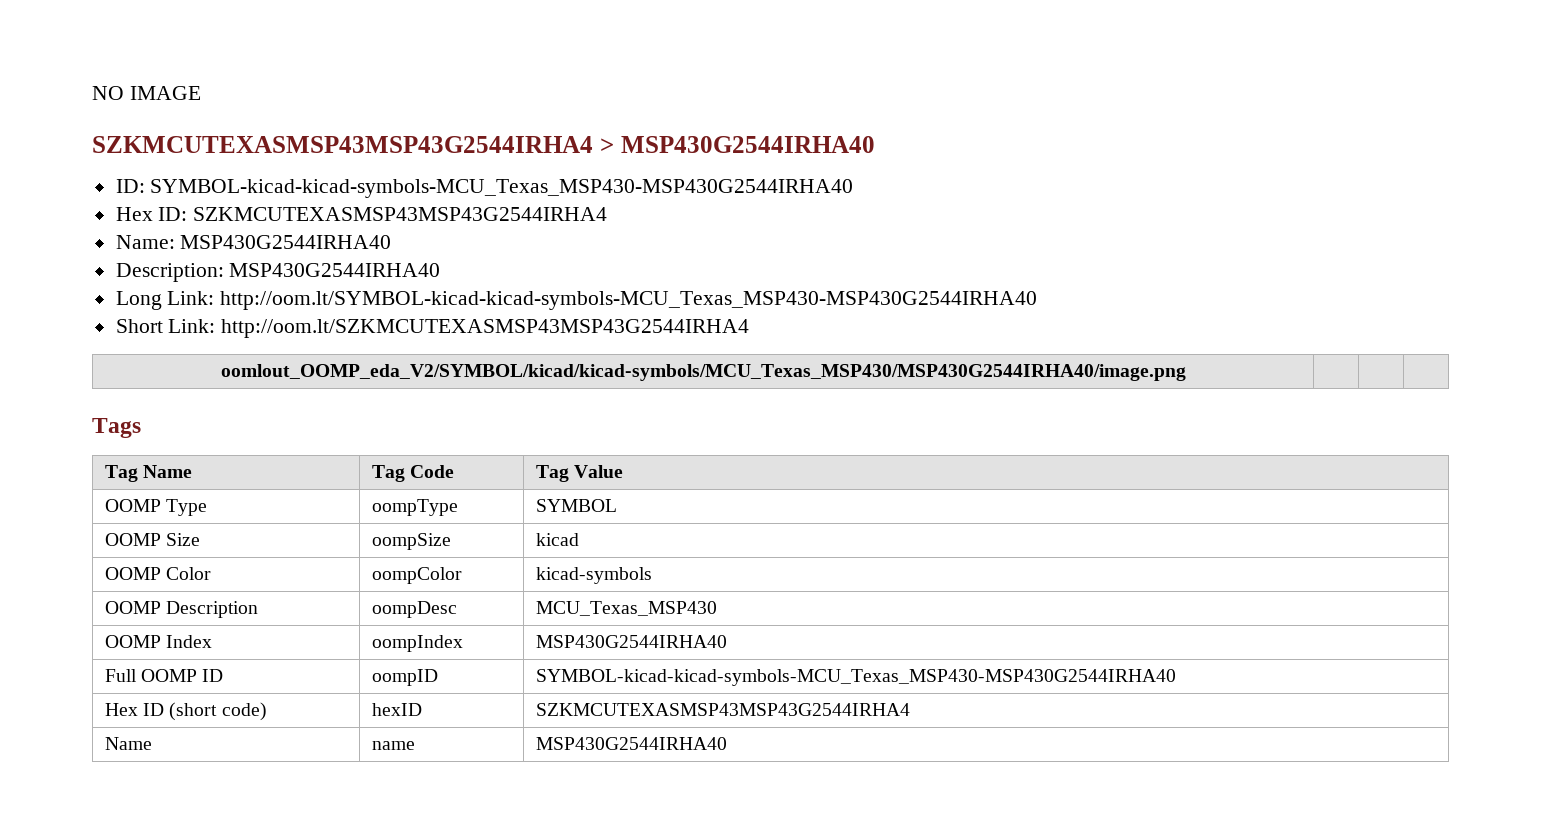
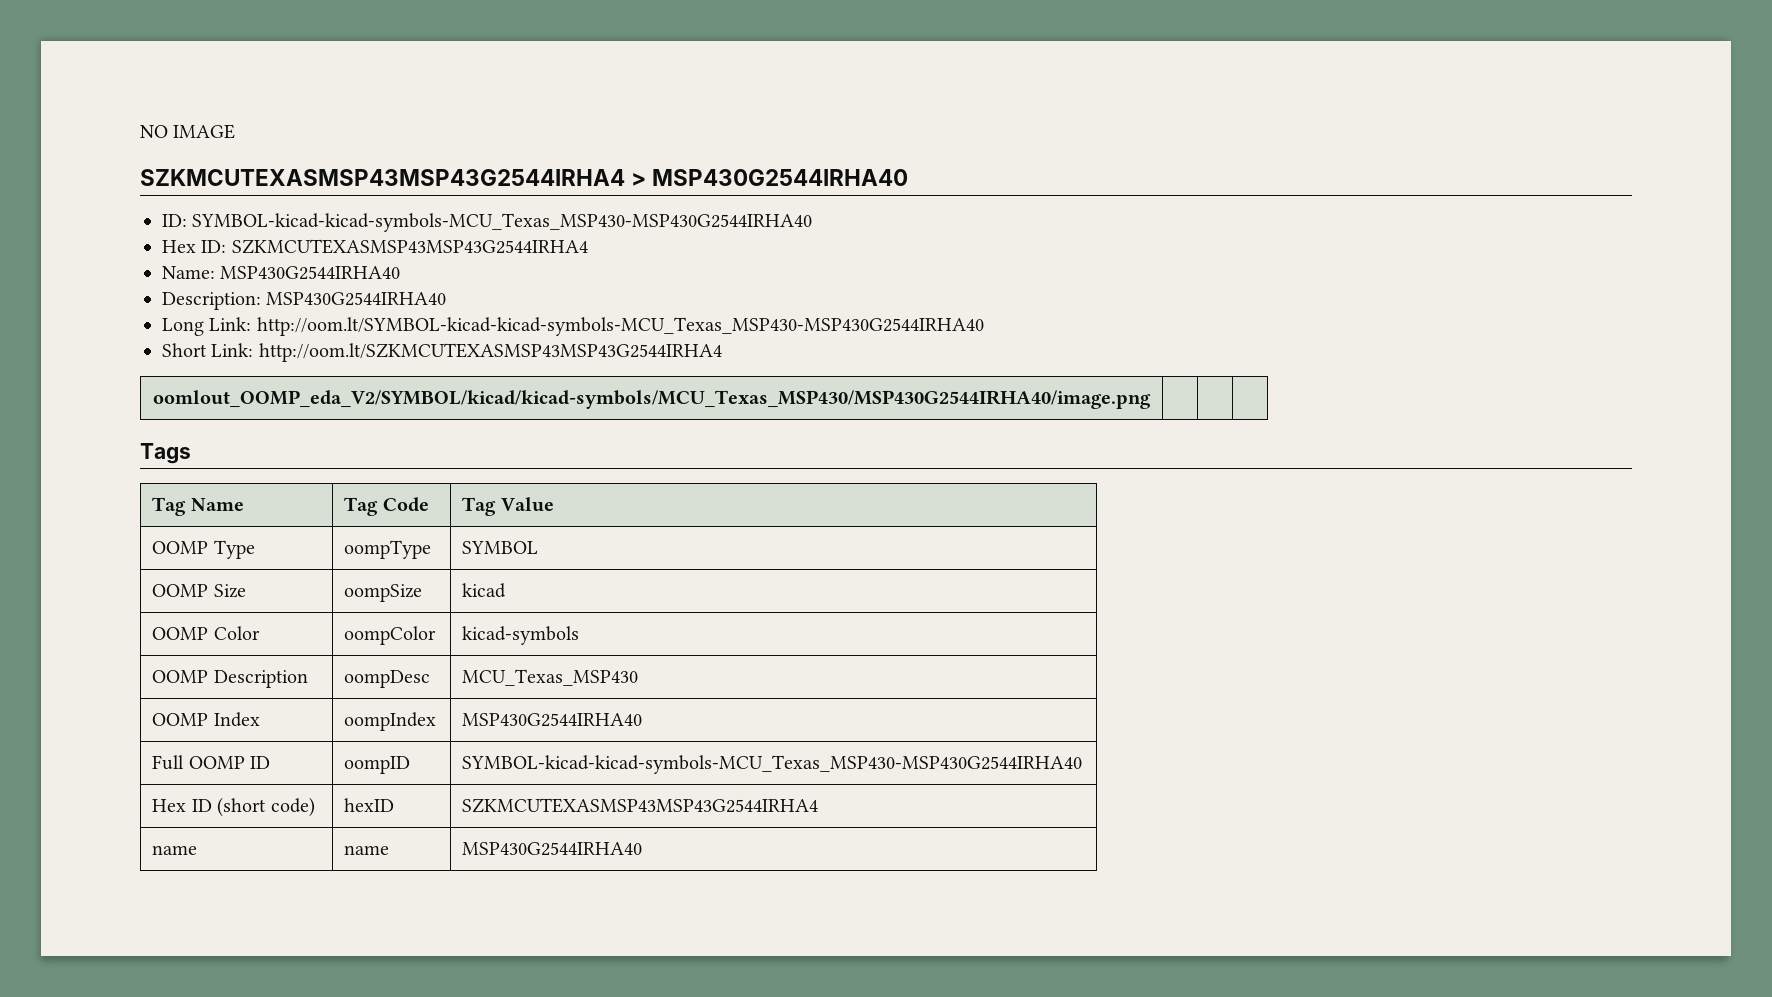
- Name | name | MSP430G2544IRHA40
+ name | name | MSP430G2544IRHA40

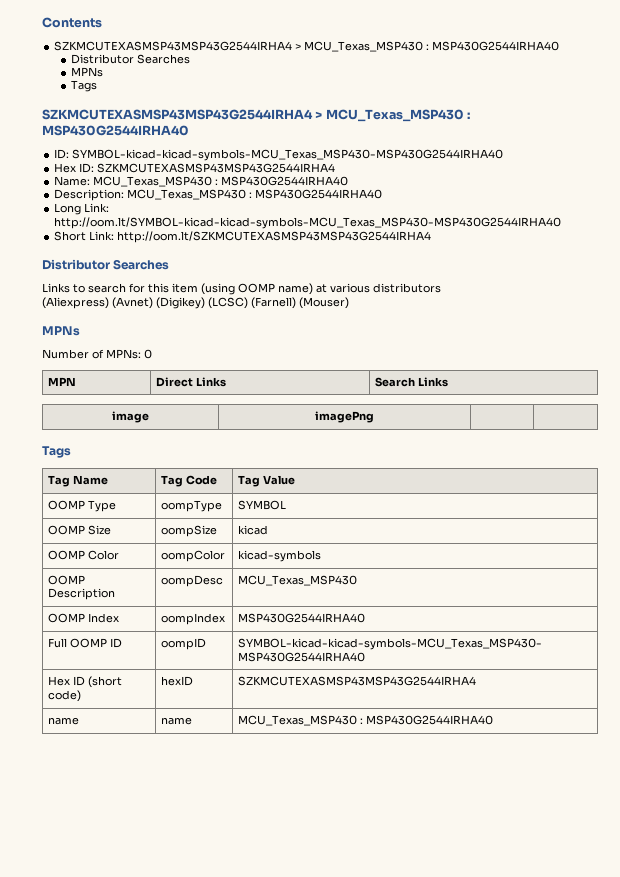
- NO IMAGE
- SZKMCUTEXASMSP43MSP43G2544IRHA4 > MSP430G2544IRHA40
+ Contents
+ SZKMCUTEXASMSP43MSP43G2544IRHA4 > MCU_Texas_MSP430 : MSP430G2544IRHA40
+ Distributor Searches
+ MPNs
+ Tags
+ SZKMCUTEXASMSP43MSP43G2544IRHA4 > MCU_Texas_MSP430 : MSP430G2544IRHA40
- Name: MSP430G2544IRHA40
+ Name: MCU_Texas_MSP430 : MSP430G2544IRHA40
- Description: MSP430G2544IRHA40
+ Description: MCU_Texas_MSP430 : MSP430G2544IRHA40
  Short Link: http://oom.lt/SZKMCUTEXASMSP43MSP43G2544IRHA4
- oomlout_OOMP_eda_V2/SYMBOL/kicad/kicad-symbols/MCU_Texas_MSP430/MSP430G2544IRHA40/image.png | | |
+ Distributor Searches
+ Links to search for this item (using OOMP name) at various distributors
+ (Aliexpress) (Avnet) (Digikey) (LCSC) (Farnell) (Mouser)
+ MPNs
+ Number of MPNs: 0
+ MPN | Direct Links | Search Links
+ image | imagePng | |
- name | name | MSP430G2544IRHA40
+ name | name | MCU_Texas_MSP430 : MSP430G2544IRHA40

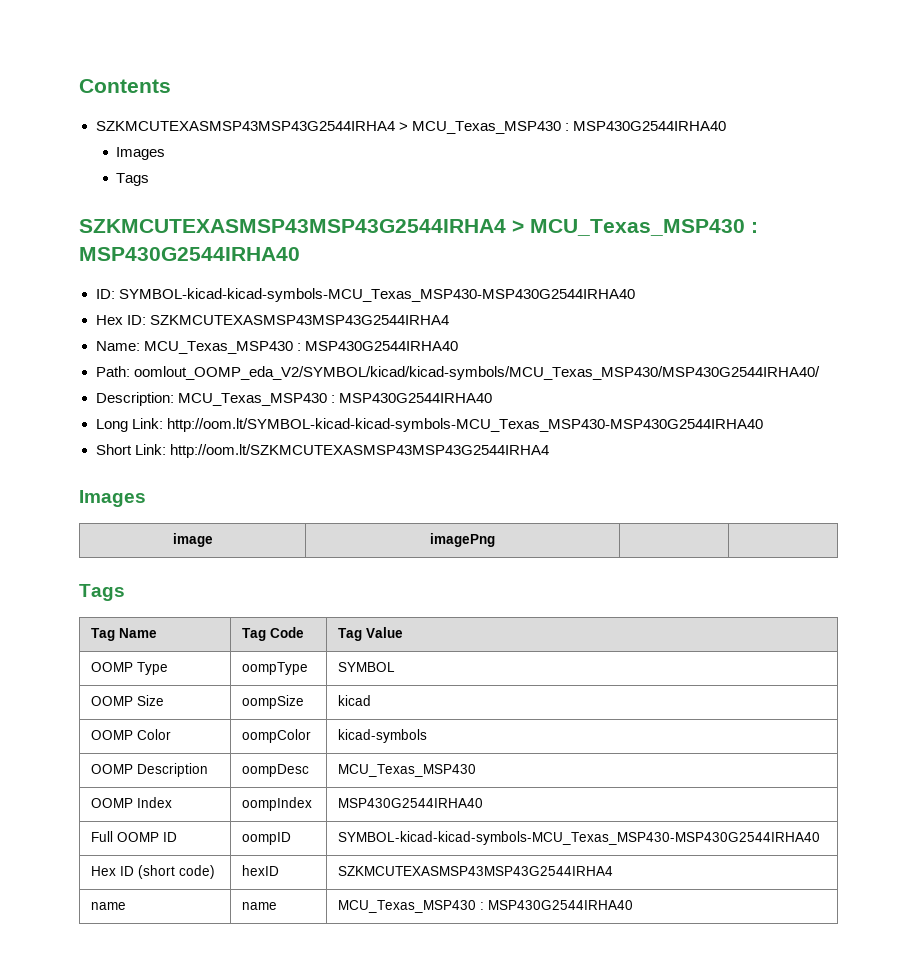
  Contents
  SZKMCUTEXASMSP43MSP43G2544IRHA4 > MCU_Texas_MSP430 : MSP430G2544IRHA40
- Distributor Searches
- MPNs
+ Images
+ Path: oomlout_OOMP_eda_V2/SYMBOL/kicad/kicad-symbols/MCU_Texas_MSP430/MSP430G2544IRHA40/
  Short Link: http://oom.lt/SZKMCUTEXASMSP43MSP43G2544IRHA4
- Distributor Searches
- Links to search for this item (using OOMP name) at various distributors
- (Aliexpress) (Avnet) (Digikey) (LCSC) (Farnell) (Mouser)
- MPNs
- Number of MPNs: 0
- MPN | Direct Links | Search Links
+ Images

